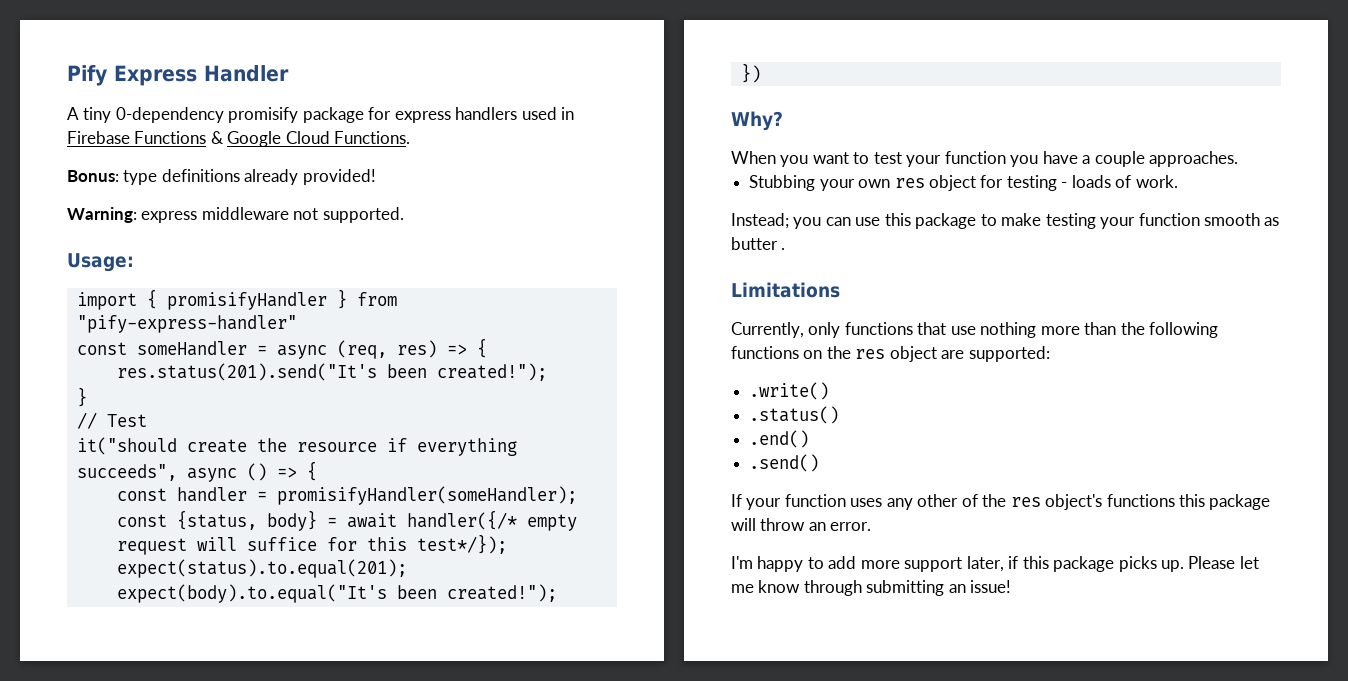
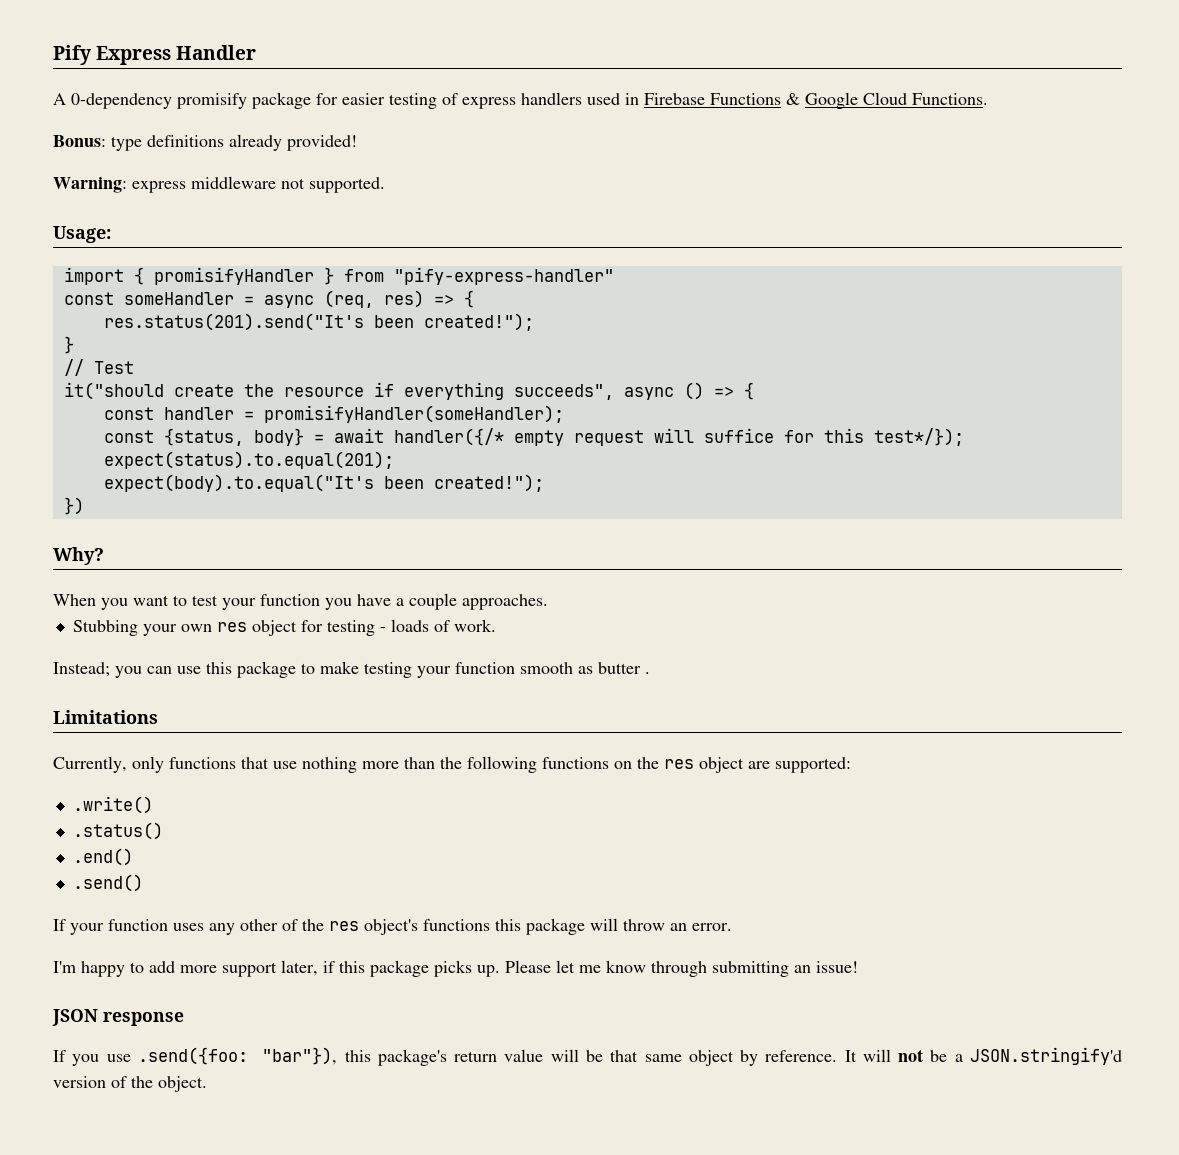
- A tiny 0-dependency promisify package for express handlers used in Firebase Functions & Google Cloud Functions.
+ A 0-dependency promisify package for easier testing of express handlers used in Firebase Functions & Google Cloud Functions.
+ JSON response
+ If you use .send({foo: "bar"}), this package's return value will be that same object by reference. It will not be a JSON.stringify'd version of the object.

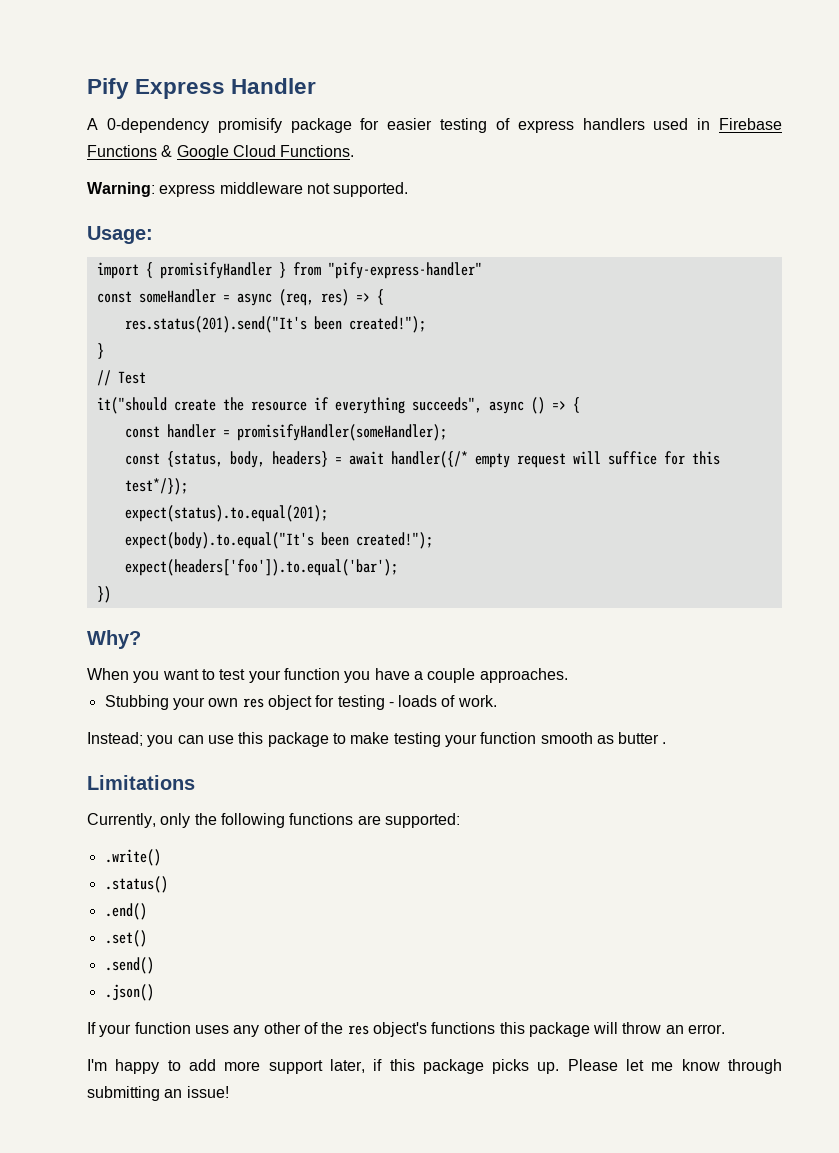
- Bonus: type definitions already provided!
- const {status, body} = await handler({/* empty request will suffice for this test*/});
+ const {status, body, headers} = await handler({/* empty request will suffice for this test*/});
+ expect(headers['foo']).to.equal('bar');
- Currently, only functions that use nothing more than the following functions on the res object are supported:
+ Currently, only the following functions are supported:
+ .set()
+ .json()
- JSON response
- If you use .send({foo: "bar"}), this package's return value will be that same object by reference. It will not be a JSON.stringify'd version of the object.

